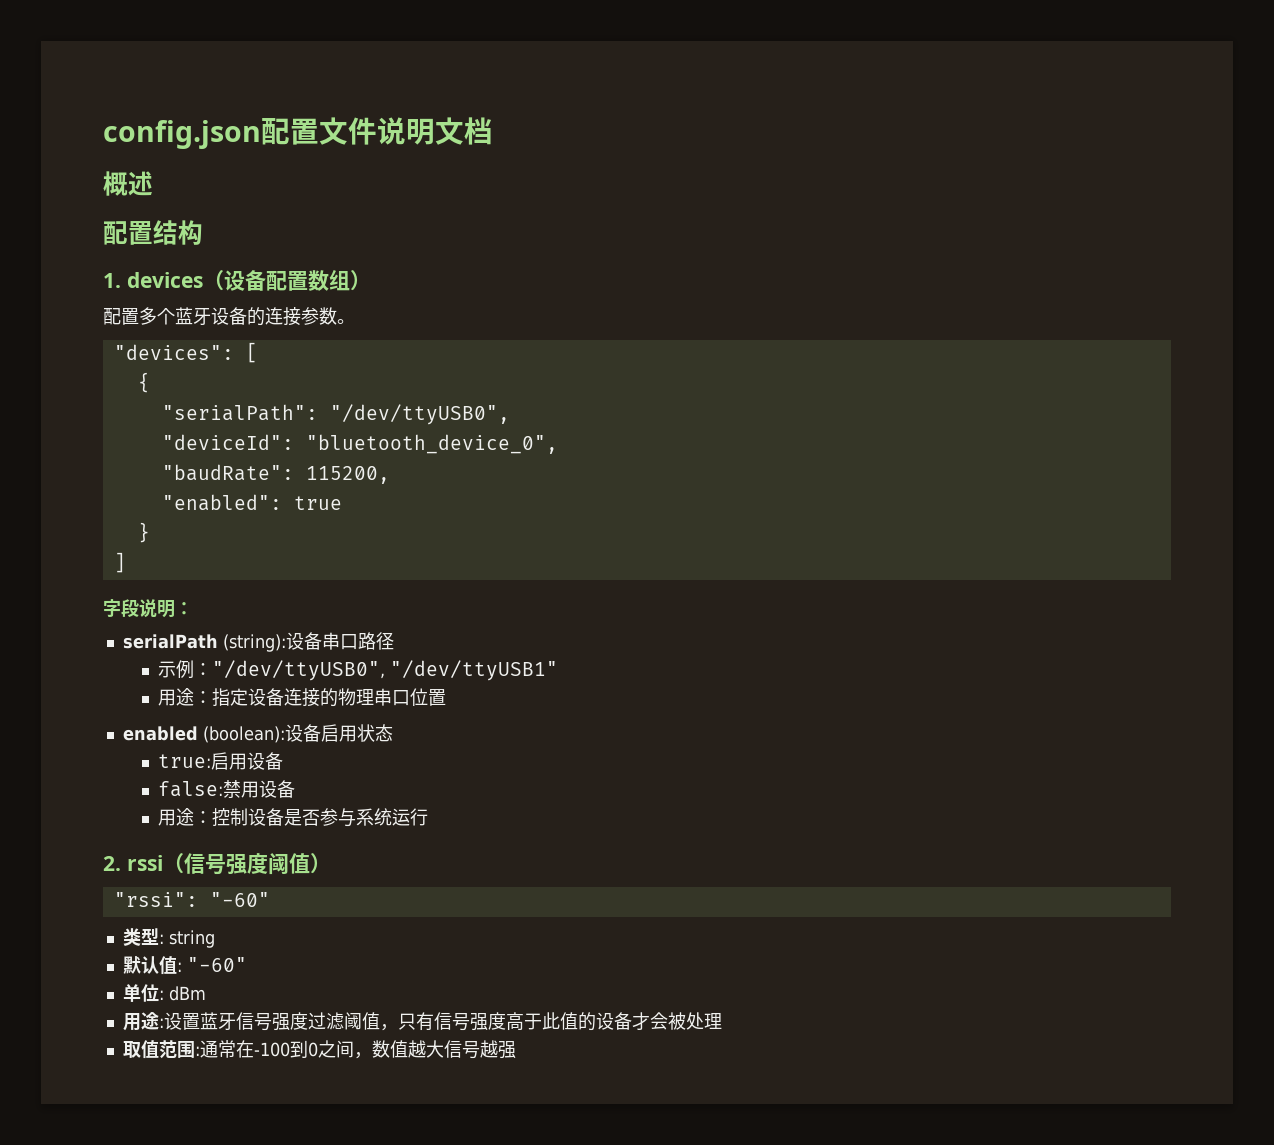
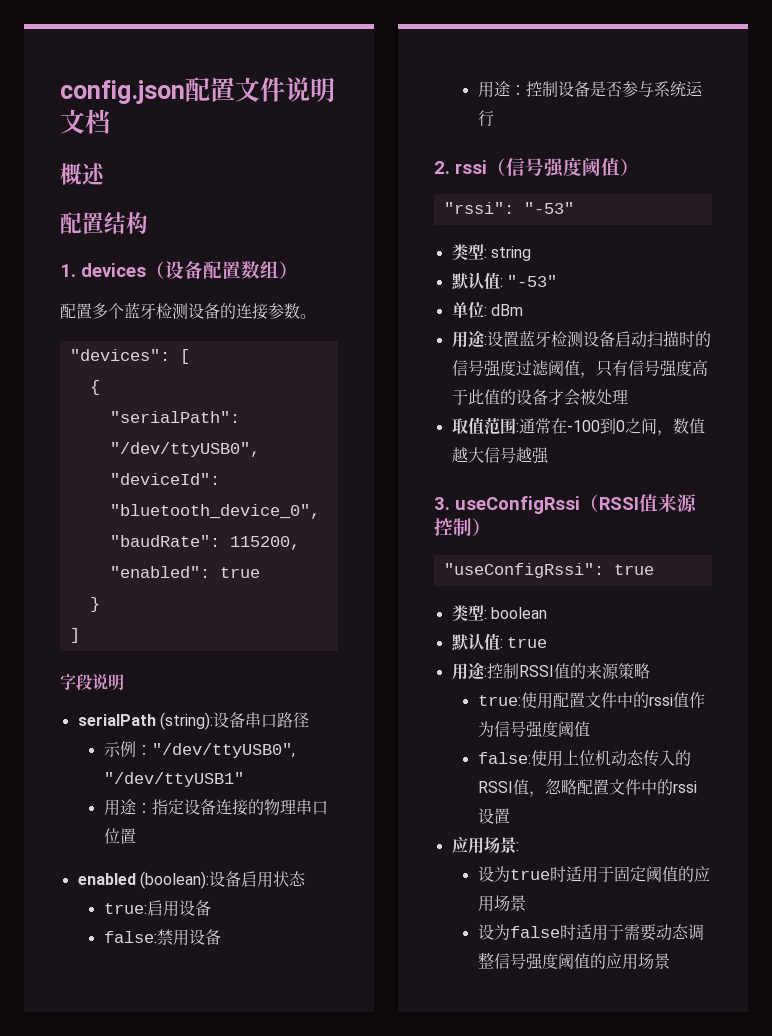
- 配置多个蓝牙设备的连接参数。
+ 配置多个蓝牙检测设备的连接参数。
- 字段说明：
+ 字段说明
- "rssi": "-60"
+ "rssi": "-53"
- 默认值: "-60"
+ 默认值: "-53"
- 用途:设置蓝牙信号强度过滤阈值，只有信号强度高于此值的设备才会被处理
+ 用途:设置蓝牙检测设备启动扫描时的信号强度过滤阈值，只有信号强度高于此值的设备才会被处理
+ 3. useConfigRssi（RSSI值来源控制）
+ "useConfigRssi": true
+ 类型: boolean
+ 默认值: true
+ 用途:控制RSSI值的来源策略
+ true:使用配置文件中的rssi值作为信号强度阈值
+ false:使用上位机动态传入的RSSI值，忽略配置文件中的rssi设置
+ 应用场景:
+ 设为true时适用于固定阈值的应用场景
+ 设为false时适用于需要动态调整信号强度阈值的应用场景

